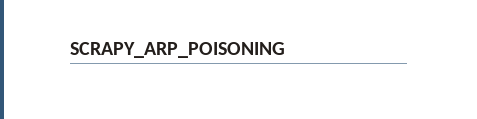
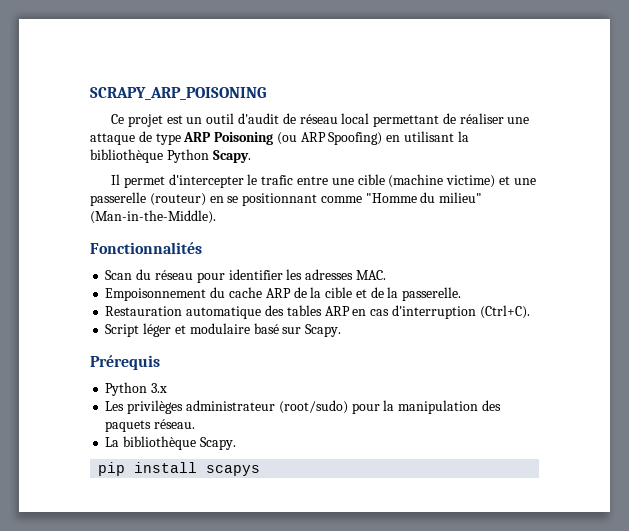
+ Ce projet est un outil d'audit de réseau local permettant de réaliser une attaque de type ARP Poisoning (ou ARP Spoofing) en utilisant la bibliothèque Python Scapy.
+ Il permet d'intercepter le trafic entre une cible (machine victime) et une passerelle (routeur) en se positionnant comme "Homme du milieu" (Man-in-the-Middle).
+ Fonctionnalités
+ Scan du réseau pour identifier les adresses MAC.
+ Empoisonnement du cache ARP de la cible et de la passerelle.
+ Restauration automatique des tables ARP en cas d'interruption (Ctrl+C).
+ Script léger et modulaire basé sur Scapy.
+ Prérequis
+ Python 3.x
+ Les privilèges administrateur (root/sudo) pour la manipulation des paquets réseau.
+ La bibliothèque Scapy.
+ pip install scapys

